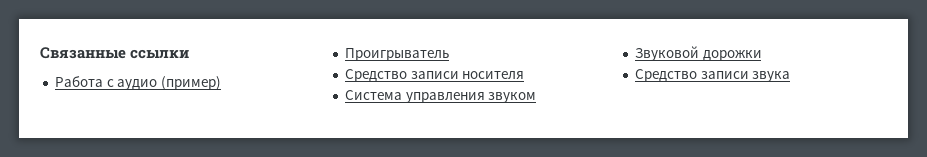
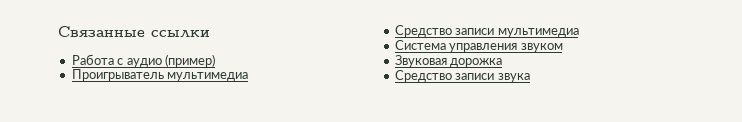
- Проигрыватель
- Средство записи носителя
+ Проигрыватель мультимедиа
+ Средство записи мультимедиа
- Звуковой дорожки
+ Звуковая дорожка

